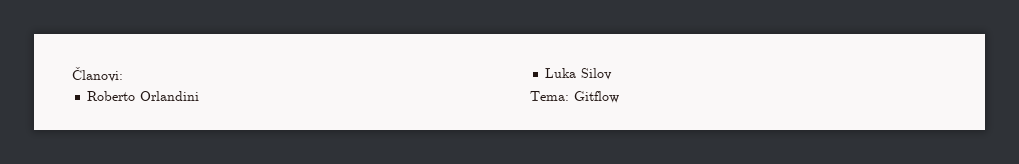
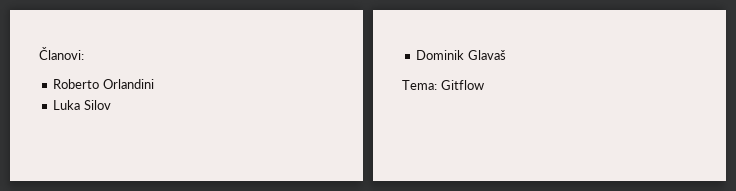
+ Dominik Glavaš

